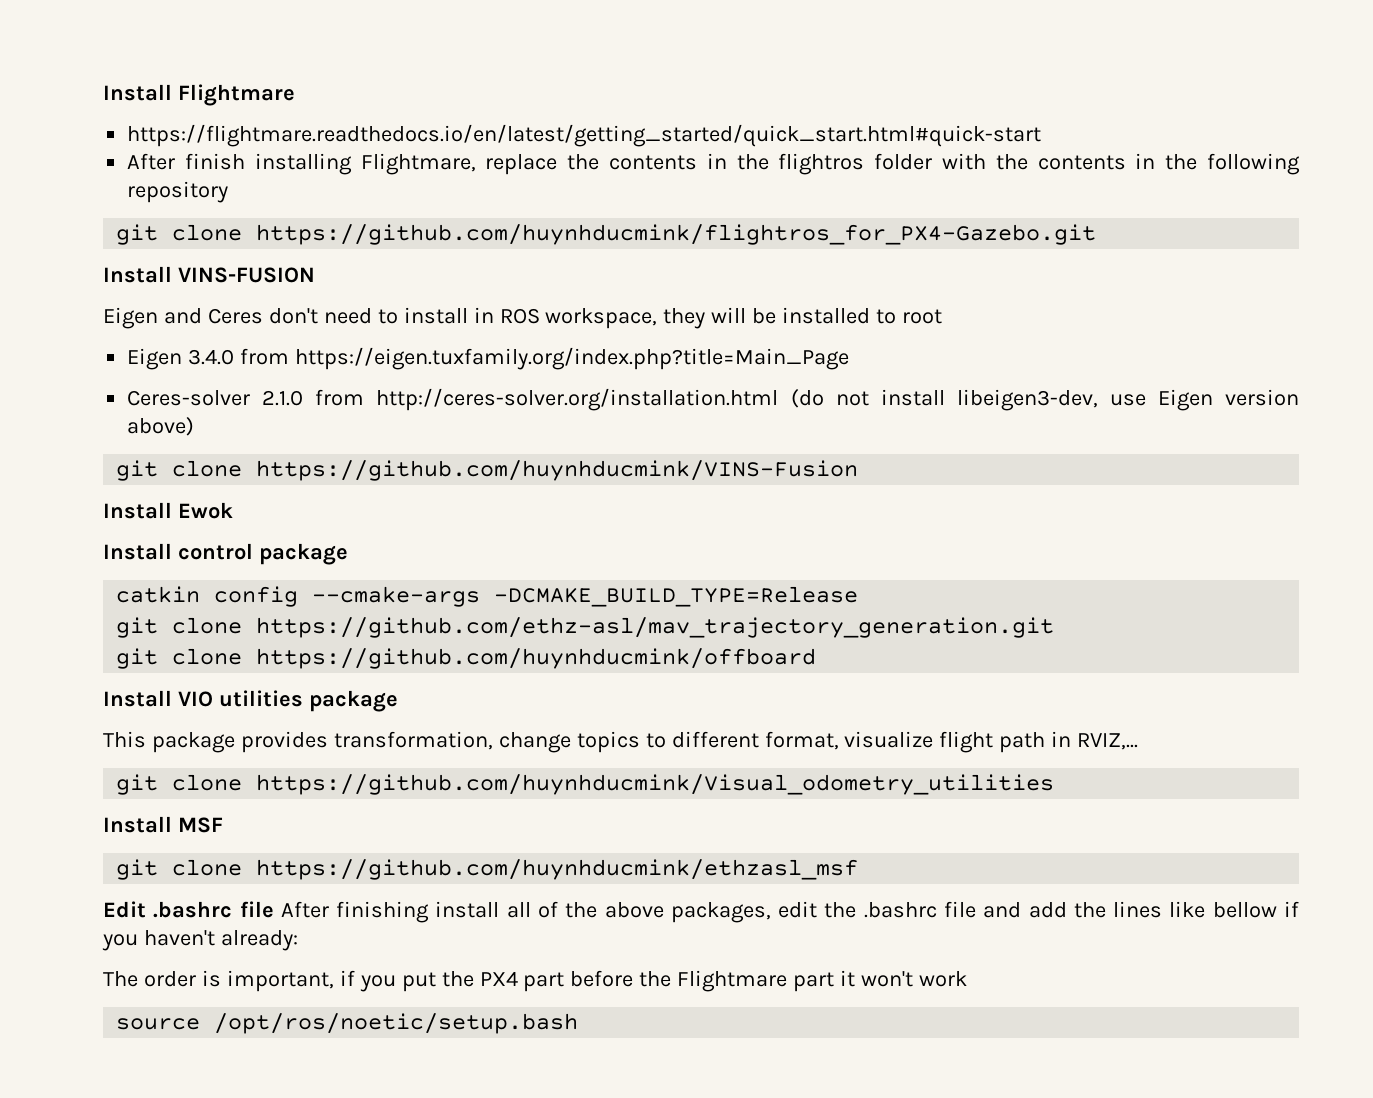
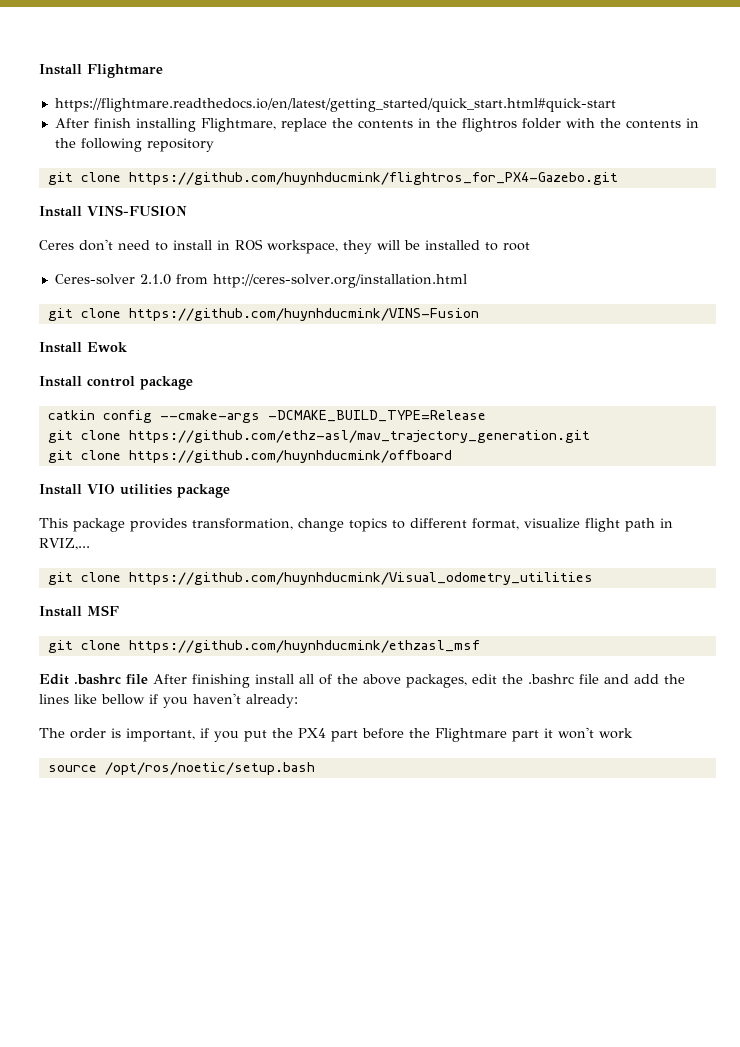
- Eigen and Ceres don't need to install in ROS workspace, they will be installed to root
+ Ceres don't need to install in ROS workspace, they will be installed to root
- Eigen 3.4.0 from https://eigen.tuxfamily.org/index.php?title=Main_Page
- Ceres-solver 2.1.0 from http://ceres-solver.org/installation.html (do not install libeigen3-dev, use Eigen version above)
+ Ceres-solver 2.1.0 from http://ceres-solver.org/installation.html

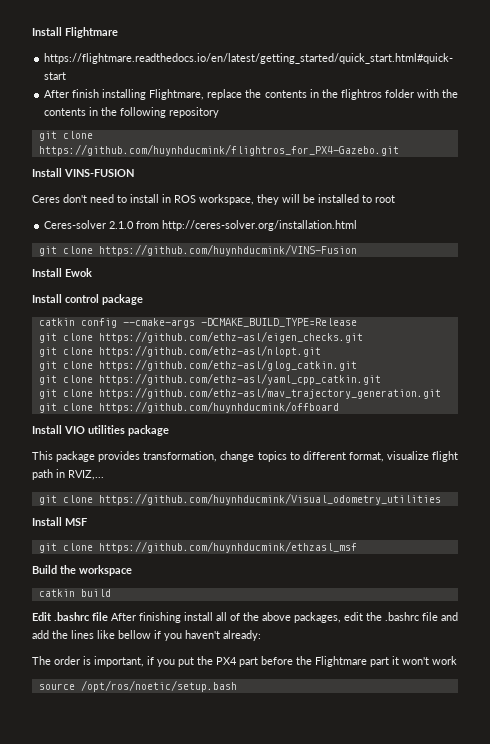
+ git clone https://github.com/ethz-asl/eigen_checks.git
+ git clone https://github.com/ethz-asl/nlopt.git
+ git clone https://github.com/ethz-asl/glog_catkin.git
+ git clone https://github.com/ethz-asl/yaml_cpp_catkin.git
+ Build the workspace
+ catkin build

